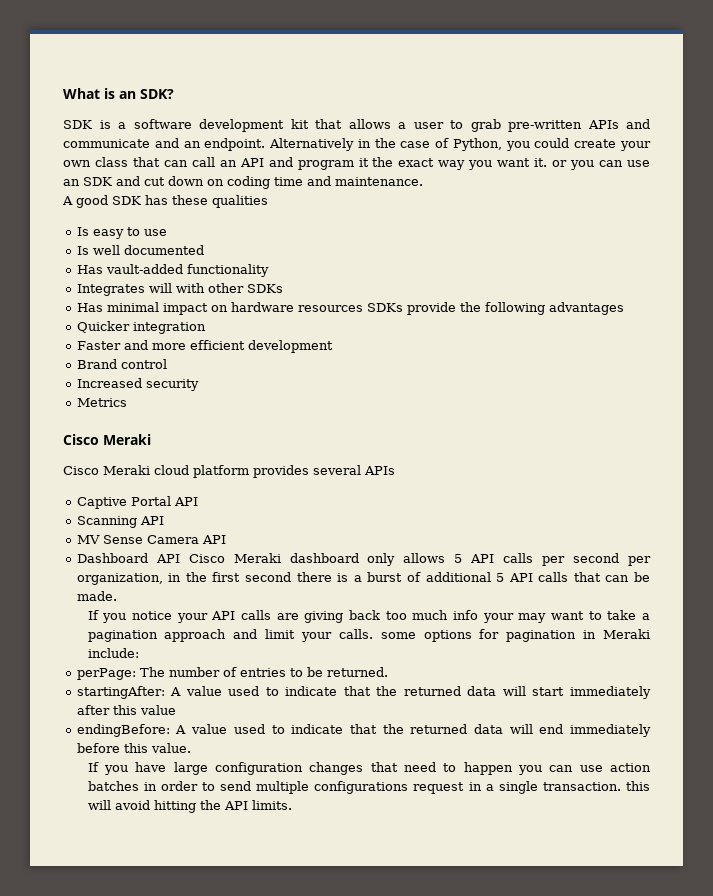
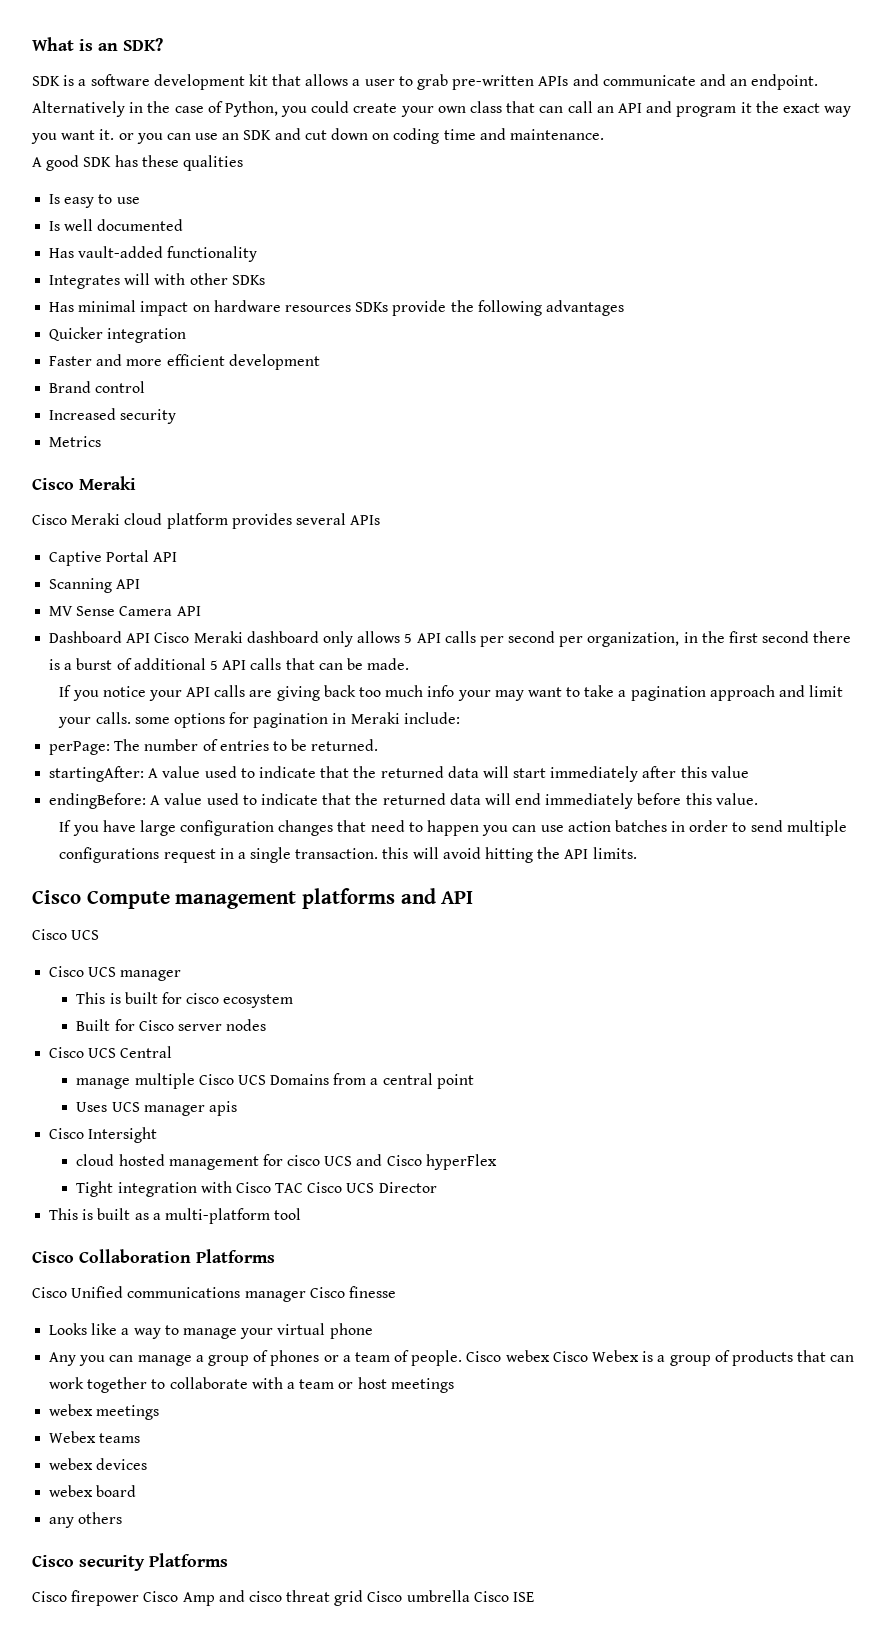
+ Cisco Compute management platforms and API
+ Cisco UCS
+ Cisco UCS manager
+ This is built for cisco ecosystem
+ Built for Cisco server nodes
+ Cisco UCS Central
+ manage multiple Cisco UCS Domains from a central point
+ Uses UCS manager apis
+ Cisco Intersight
+ cloud hosted management for cisco UCS and Cisco hyperFlex
+ Tight integration with Cisco TAC Cisco UCS Director
+ This is built as a multi-platform tool
+ Cisco Collaboration Platforms
+ Cisco Unified communications manager Cisco finesse
+ Looks like a way to manage your virtual phone
+ Any you can manage a group of phones or a team of people. Cisco webex Cisco Webex is a group of products that can work together to collaborate with a team or host meetings
+ webex meetings
+ Webex teams
+ webex devices
+ webex board
+ any others
+ Cisco security Platforms
+ Cisco firepower Cisco Amp and cisco threat grid Cisco umbrella Cisco ISE

